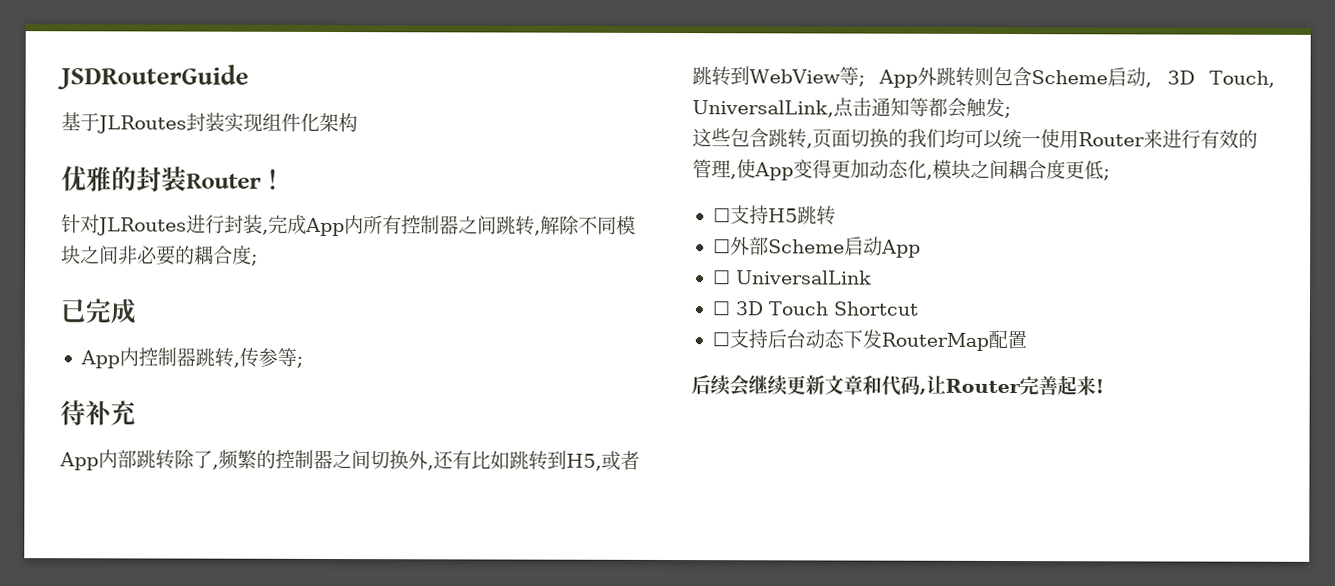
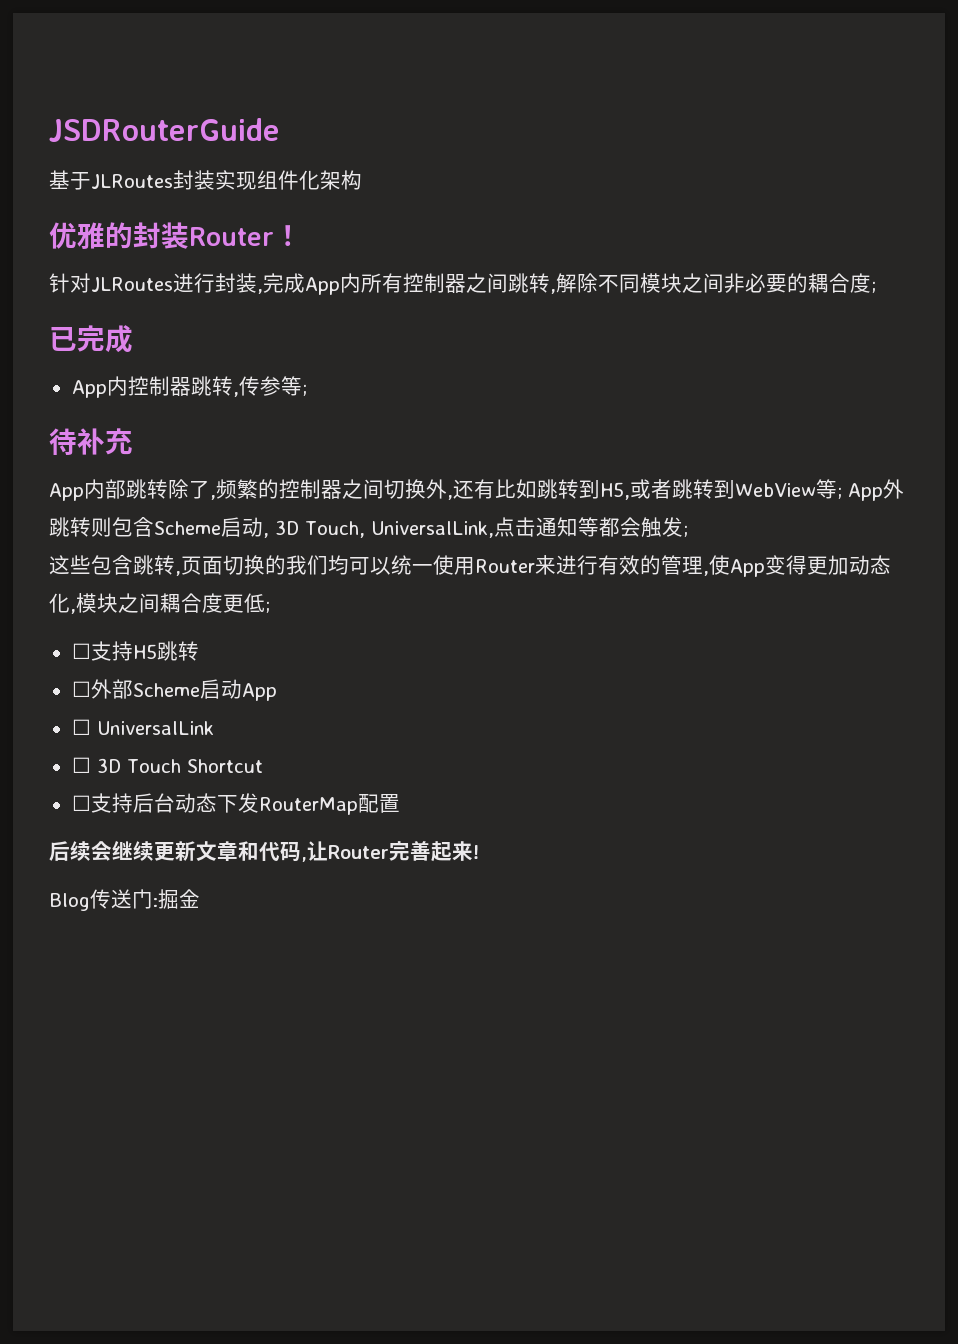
+ Blog传送门:掘金

